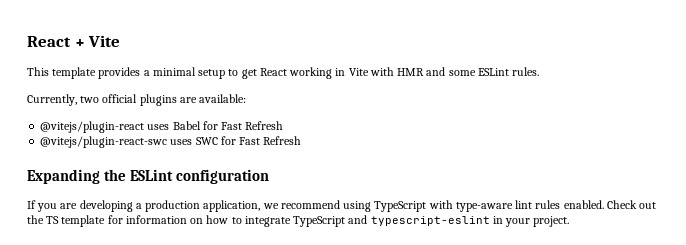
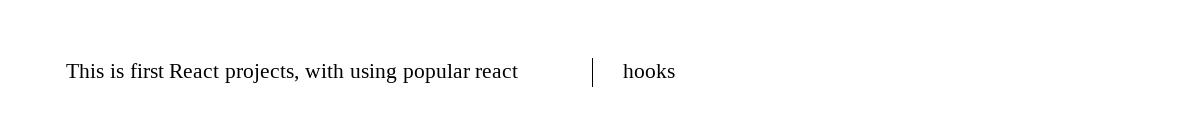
- React + Vite
- This template provides a minimal setup to get React working in Vite with HMR and some ESLint rules.
- Currently, two official plugins are available:
- @vitejs/plugin-react uses Babel for Fast Refresh
- @vitejs/plugin-react-swc uses SWC for Fast Refresh
- Expanding the ESLint configuration
- If you are developing a production application, we recommend using TypeScript with type-aware lint rules enabled. Check out the TS template for information on how to integrate TypeScript and typescript-eslint in your project.
+ This is first React projects, with using popular react hooks

